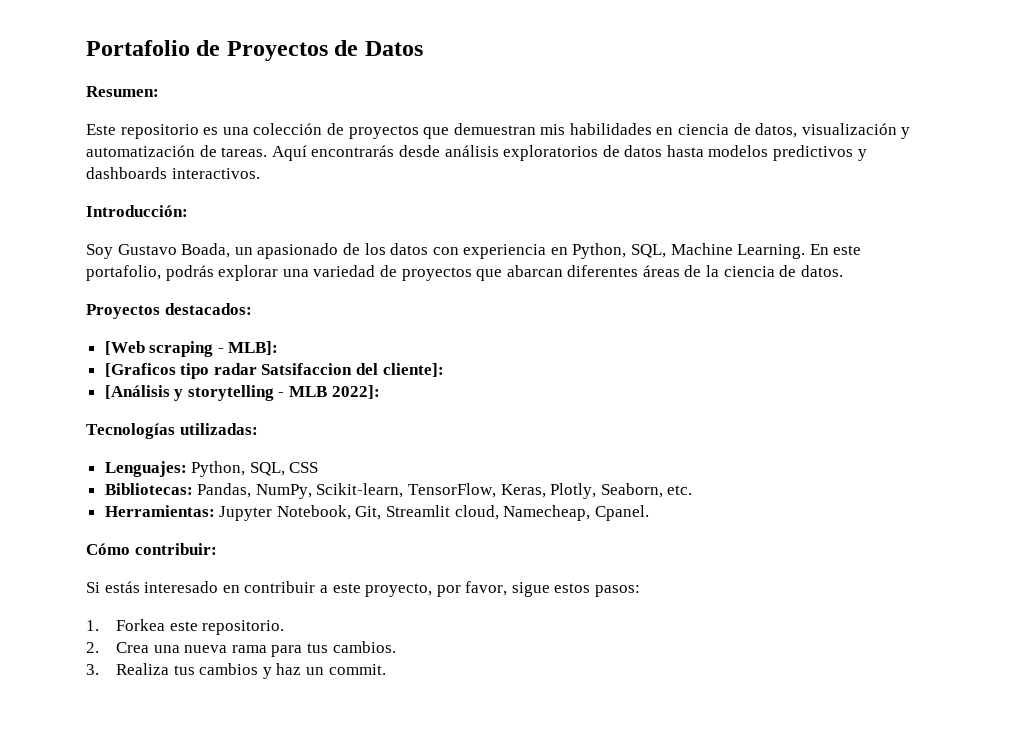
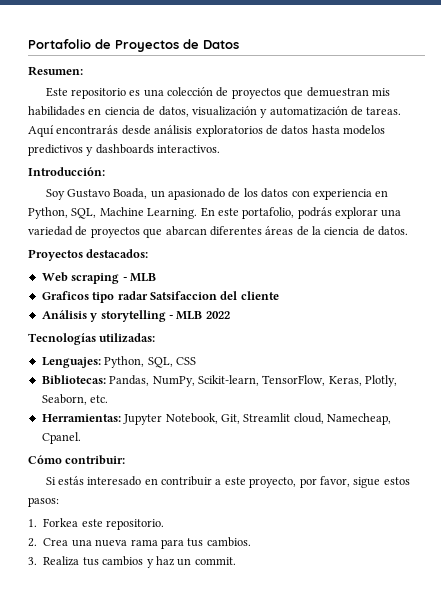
- [Web scraping - MLB]:
- [Graficos tipo radar Satsifaccion del cliente]:
- [Análisis y storytelling - MLB 2022]:
+ Web scraping - MLB
+ Graficos tipo radar Satsifaccion del cliente
+ Análisis y storytelling - MLB 2022

